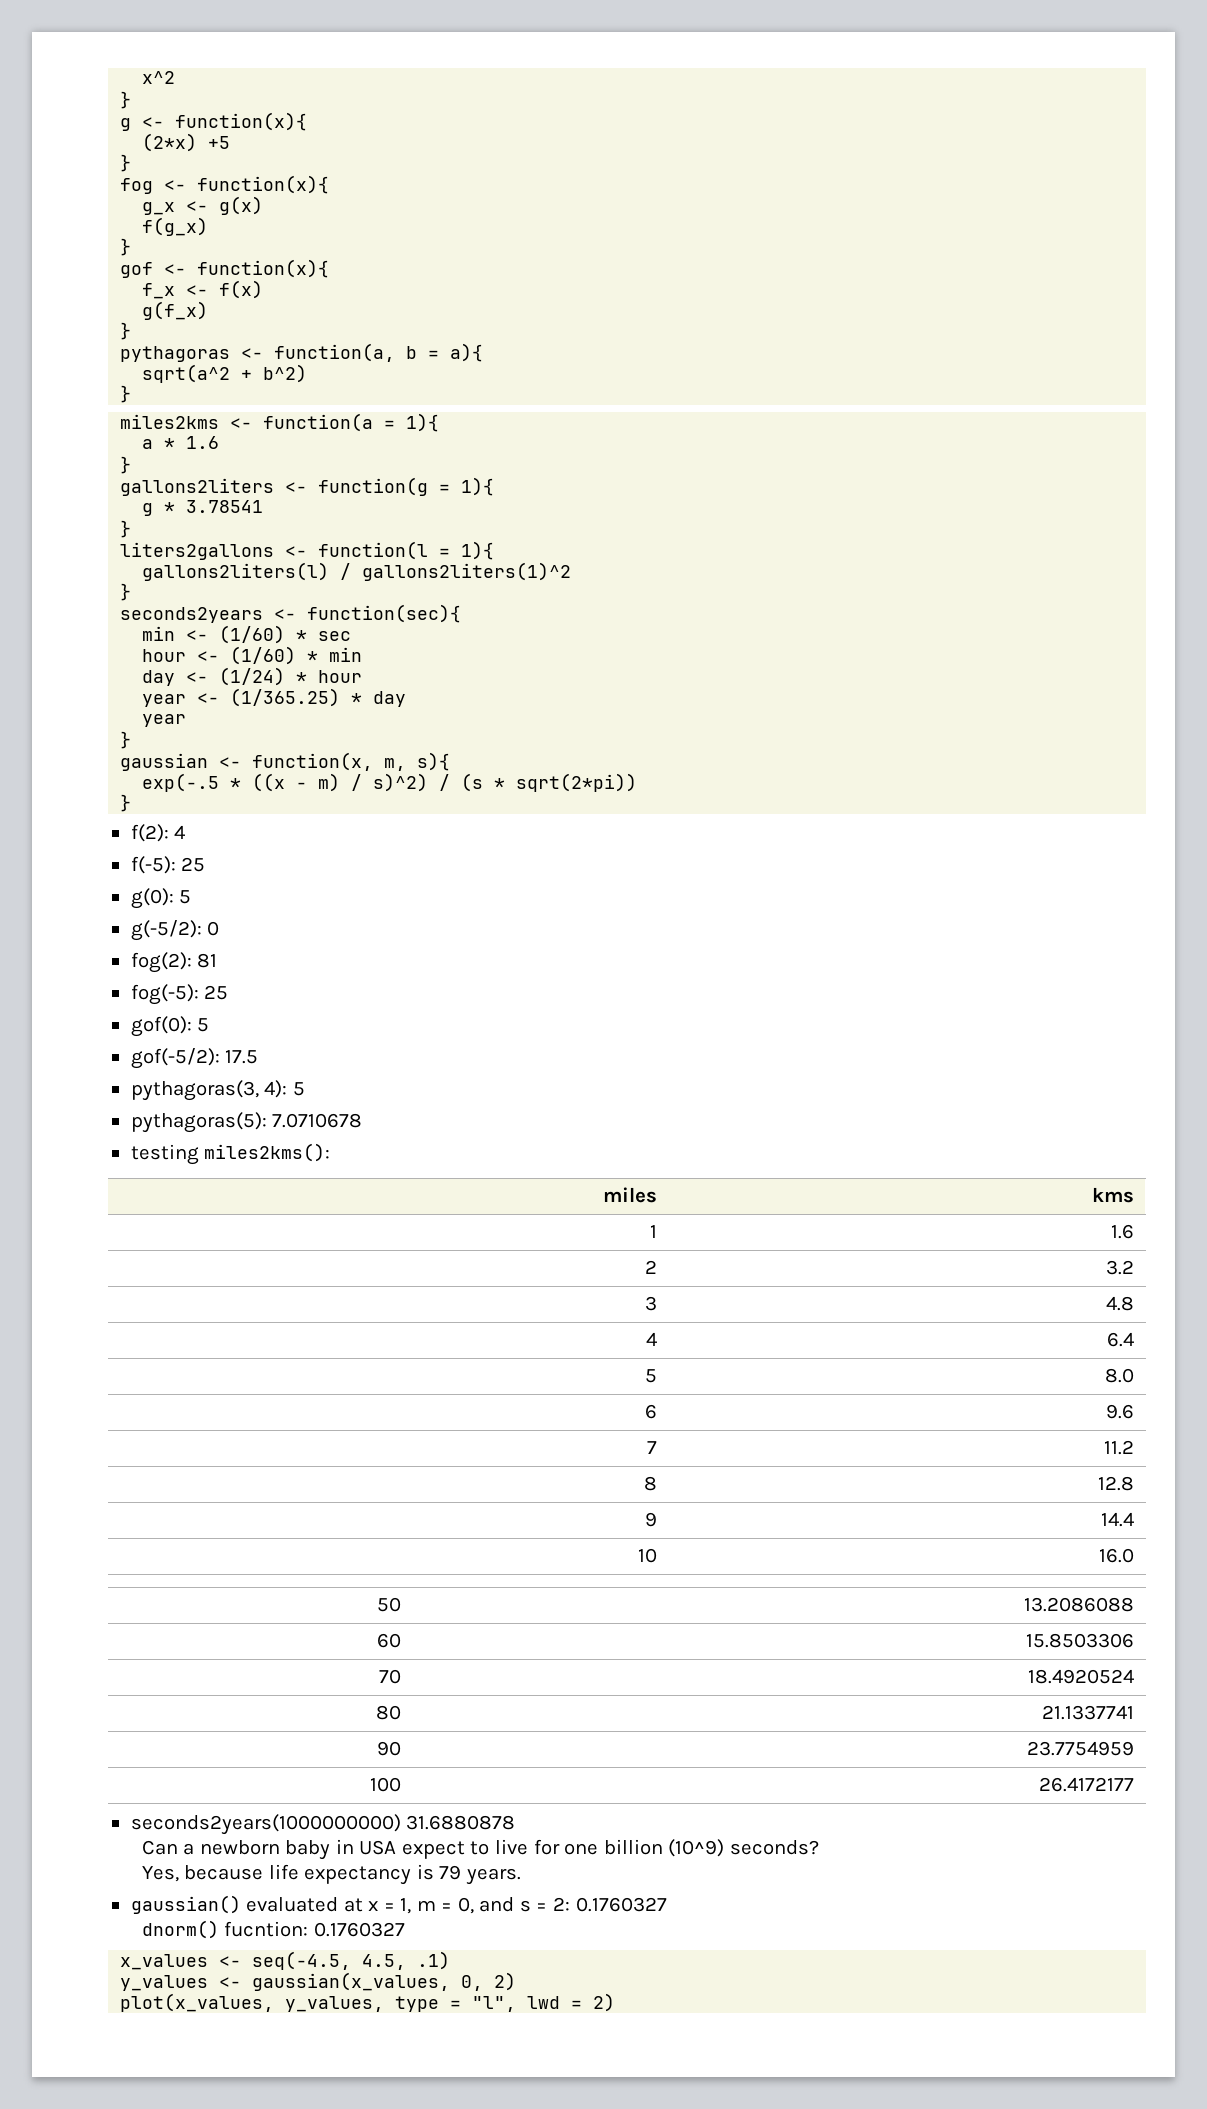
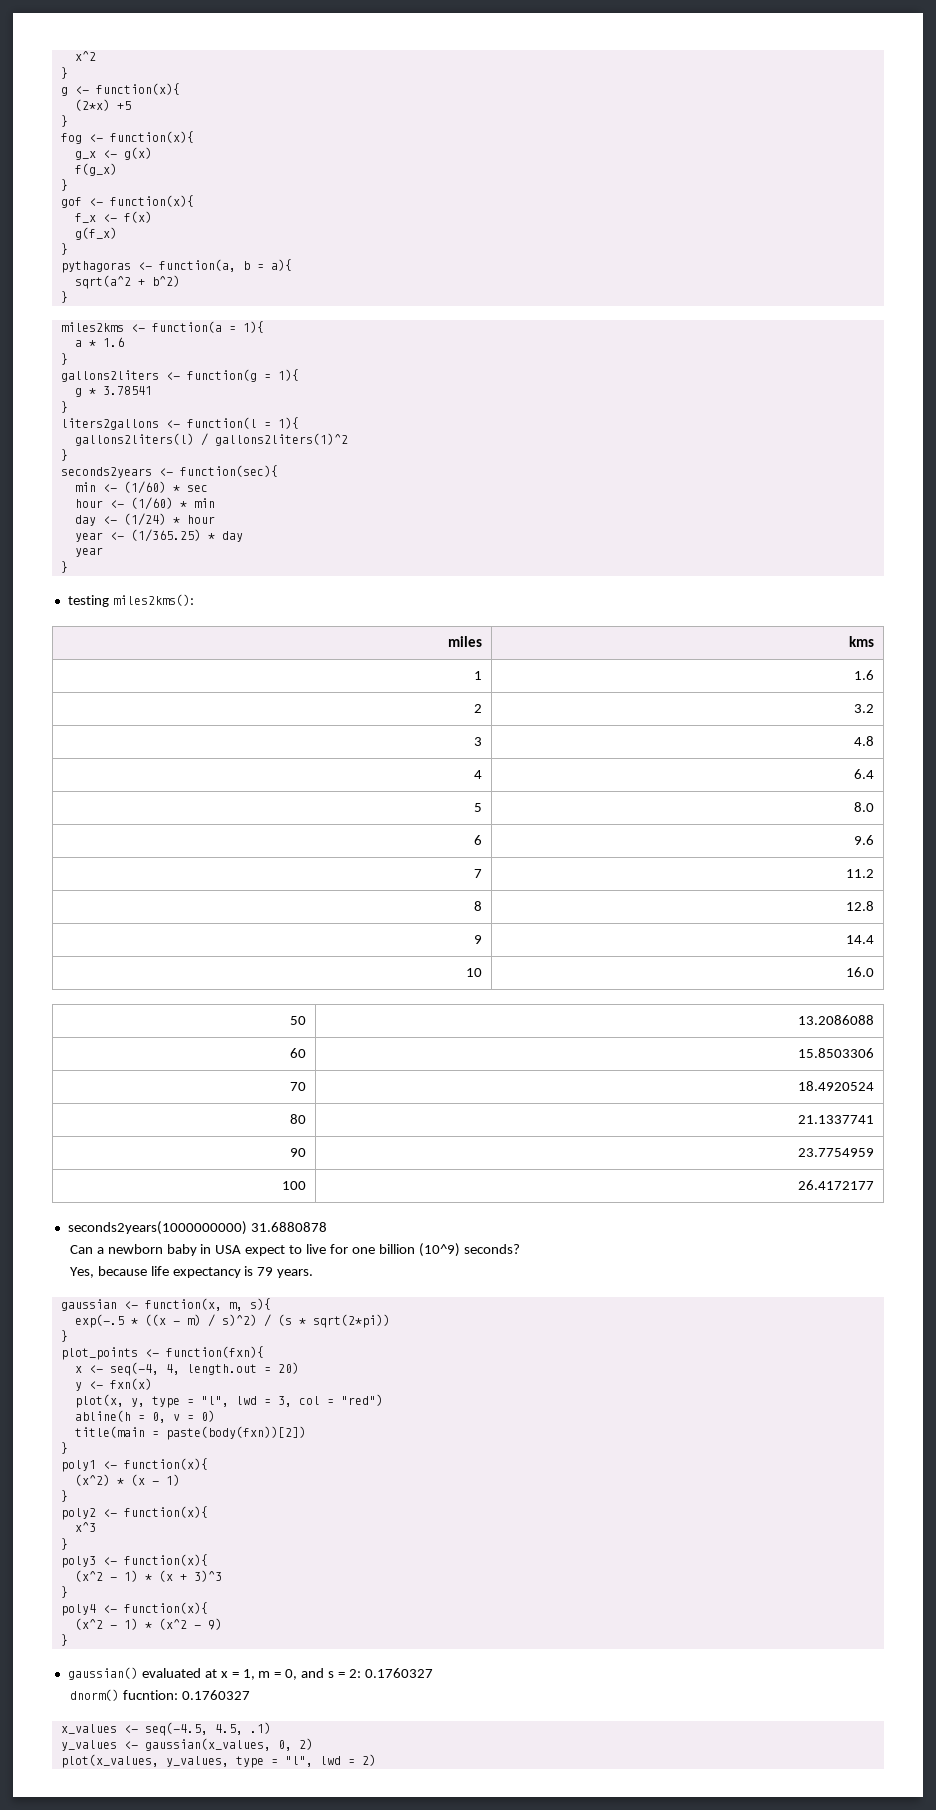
- gaussian <- function(x, m, s){
- exp(-.5 * ((x - m) / s)^2) / (s * sqrt(2*pi))
- }
- f(2): 4
- f(-5): 25
- g(0): 5
- g(-5/2): 0
- fog(2): 81
- fog(-5): 25
- gof(0): 5
- gof(-5/2): 17.5
- pythagoras(3, 4): 5
- pythagoras(5): 7.0710678
+ gaussian <- function(x, m, s){
+ exp(-.5 * ((x - m) / s)^2) / (s * sqrt(2*pi))
+ }
+ plot_points <- function(fxn){
+ x <- seq(-4, 4, length.out = 20)
+ y <- fxn(x)
+ plot(x, y, type = "l", lwd = 3, col = "red")
+ abline(h = 0, v = 0)
+ title(main = paste(body(fxn))[2])
+ }
+ poly1 <- function(x){
+ (x^2) * (x - 1)
+ }
+ poly2 <- function(x){
+ x^3
+ }
+ poly3 <- function(x){
+ (x^2 - 1) * (x + 3)^3
+ }
+ poly4 <- function(x){
+ (x^2 - 1) * (x^2 - 9)
+ }

